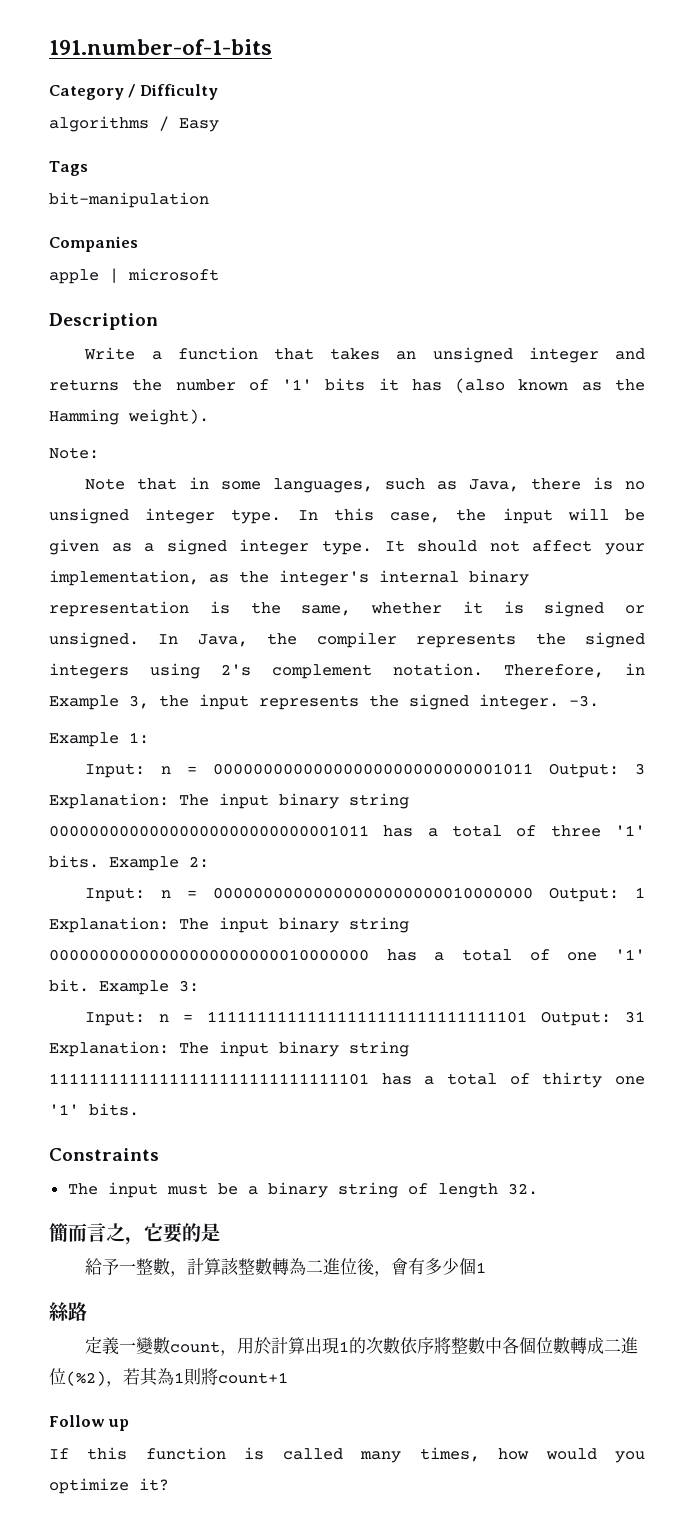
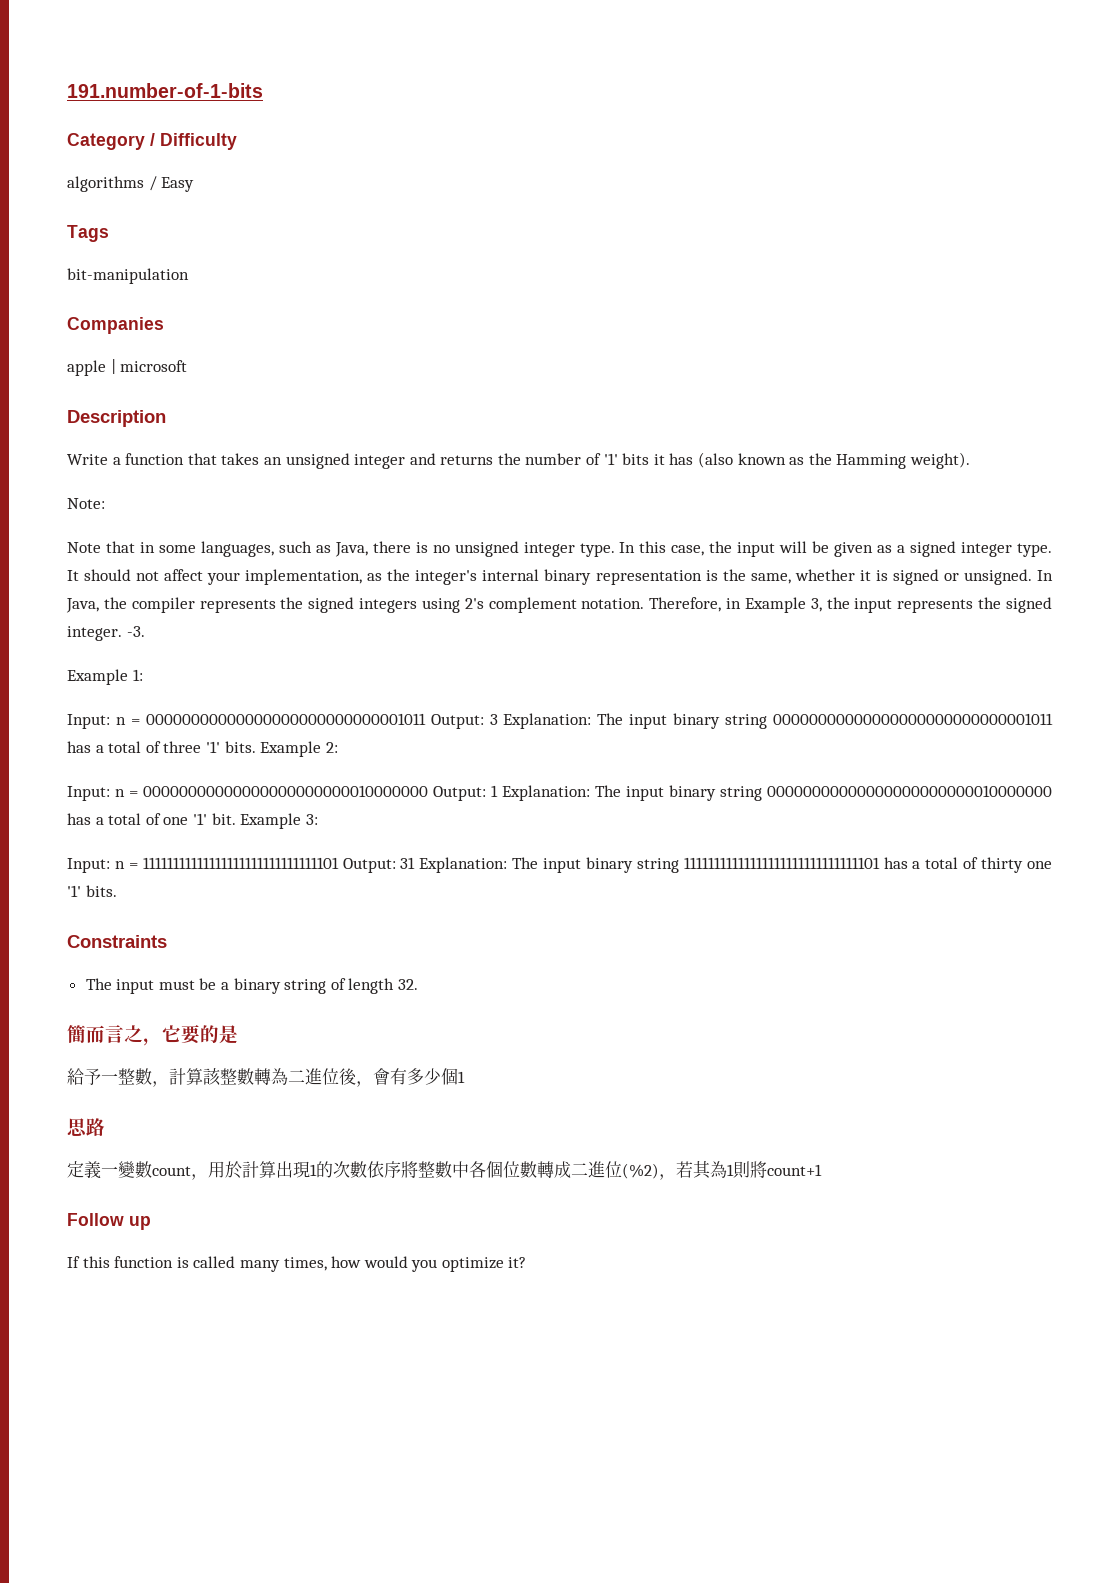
- 絲路
+ 思路

